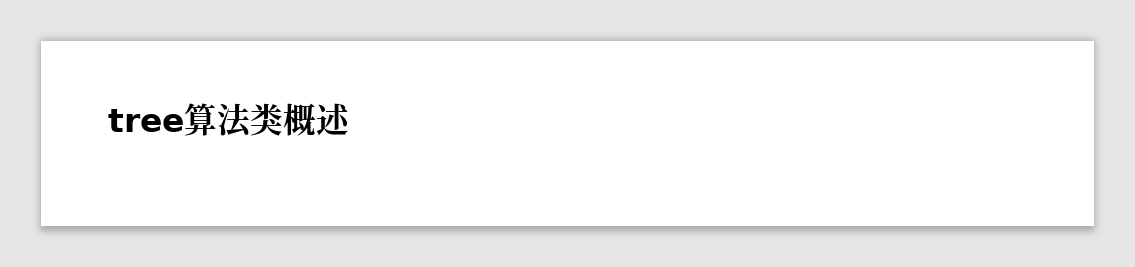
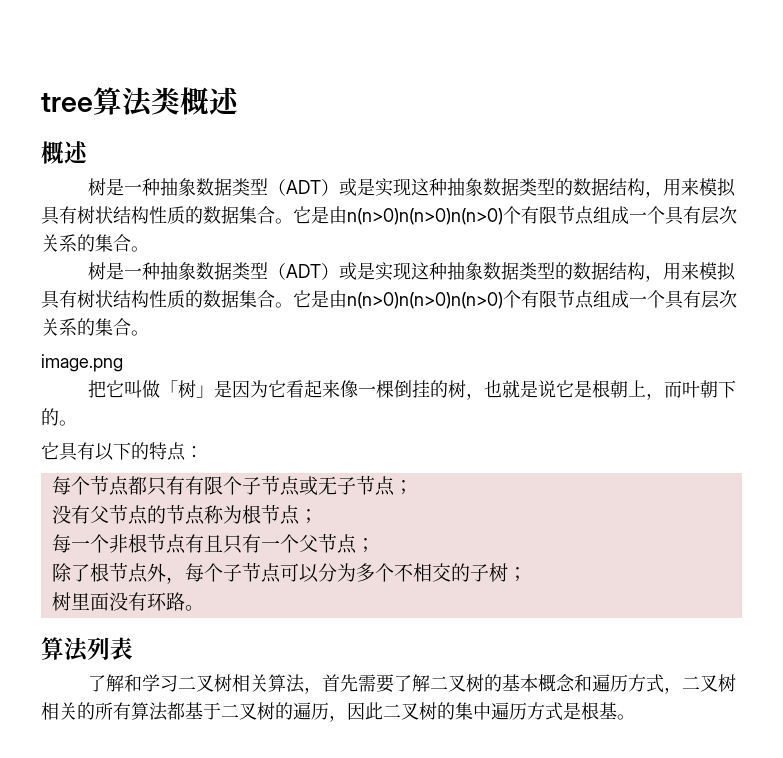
  tree算法类概述
+ 概述
+ 树是一种抽象数据类型（ADT）或是实现这种抽象数据类型的数据结构，用来模拟具有树状结构性质的数据集合。它是由n(n>0)n(n>0)n(n>0)个有限节点组成一个具有层次关系的集合。
+ 树是一种抽象数据类型（ADT）或是实现这种抽象数据类型的数据结构，用来模拟具有树状结构性质的数据集合。它是由n(n>0)n(n>0)n(n>0)个有限节点组成一个具有层次关系的集合。
+ image.png
+ 把它叫做「树」是因为它看起来像一棵倒挂的树，也就是说它是根朝上，而叶朝下的。
+ 它具有以下的特点：
+ 每个节点都只有有限个子节点或无子节点；
+ 没有父节点的节点称为根节点；
+ 每一个非根节点有且只有一个父节点；
+ 除了根节点外，每个子节点可以分为多个不相交的子树；
+ 树里面没有环路。
+ 算法列表
+ 了解和学习二叉树相关算法，首先需要了解二叉树的基本概念和遍历方式，二叉树相关的所有算法都基于二叉树的遍历，因此二叉树的集中遍历方式是根基。

